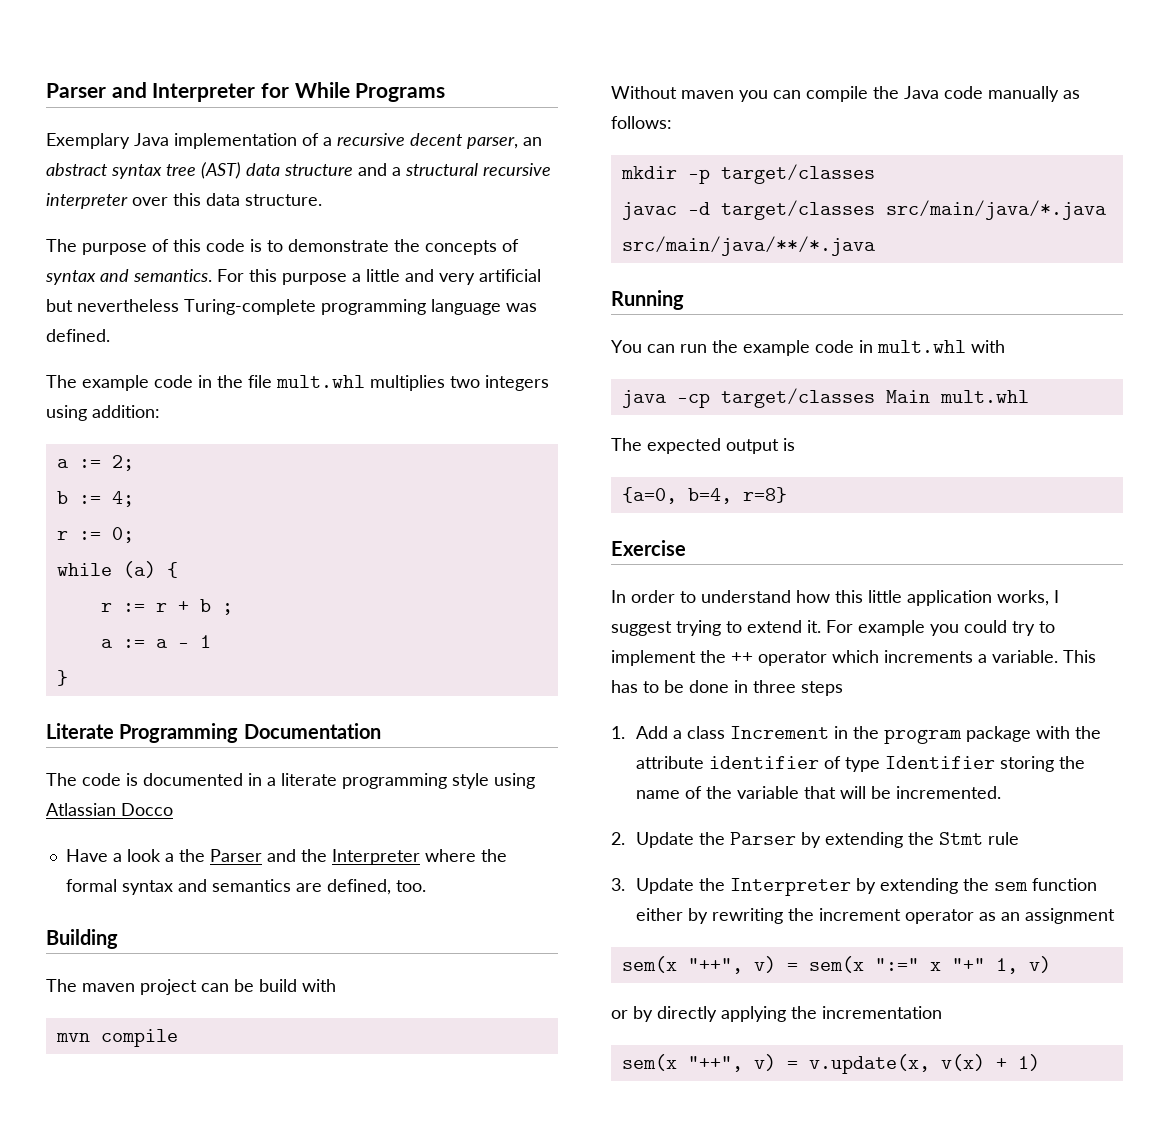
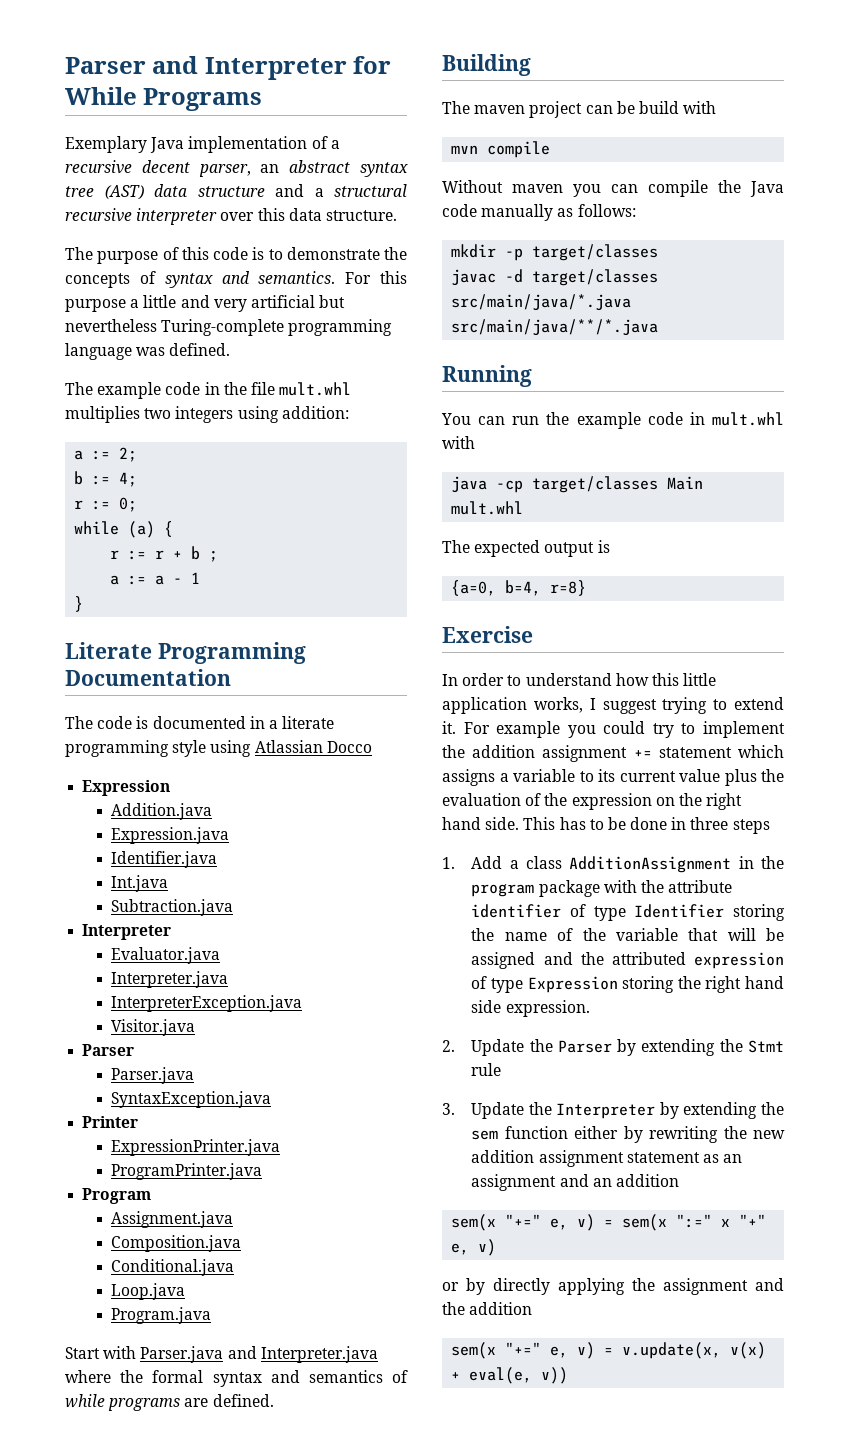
  The code is documented in a literate programming style using Atlassian Docco
- Have a look a the Parser and the Interpreter where the formal syntax and semantics are defined, too.
+ Expression
+ Addition.java
+ Expression.java
+ Identifier.java
+ Int.java
+ Subtraction.java
+ Interpreter
+ Evaluator.java
+ Interpreter.java
+ InterpreterException.java
+ Visitor.java
+ Parser
+ Parser.java
+ SyntaxException.java
+ Printer
+ ExpressionPrinter.java
+ ProgramPrinter.java
+ Program
+ Assignment.java
+ Composition.java
+ Conditional.java
+ Loop.java
+ Program.java
+ Start with Parser.java and Interpreter.java where the formal syntax and semantics of while programs are defined.
- For example you could try to implement the ++ operator which increments a variable.
+ For example you could try to implement the addition assignment += statement which assigns a variable to its current value plus the evaluation of the expression on the right hand side.
- 1. Add a class Increment in the program package with the attribute identifier of type Identifier storing the name of the variable that will be incremented.
+ 1. Add a class AdditionAssignment in the program package with the attribute identifier of type Identifier storing the name of the variable that will be assigned and the attributed expression of type Expression storing the right hand side expression.
- 3. Update the Interpreter by extending the sem function either by rewriting the increment operator as an assignment
- sem(x "++", v) = sem(x ":=" x "+" 1, v)
+ 3. Update the Interpreter by extending the sem function either by rewriting the new addition assignment statement as an assignment and an addition
+ sem(x "+=" e, v) = sem(x ":=" x "+" e, v)
- or by directly applying the incrementation
- sem(x "++", v) = v.update(x, v(x) + 1)
+ or by directly applying the assignment and the addition
+ sem(x "+=" e, v) = v.update(x, v(x) + eval(e, v))

